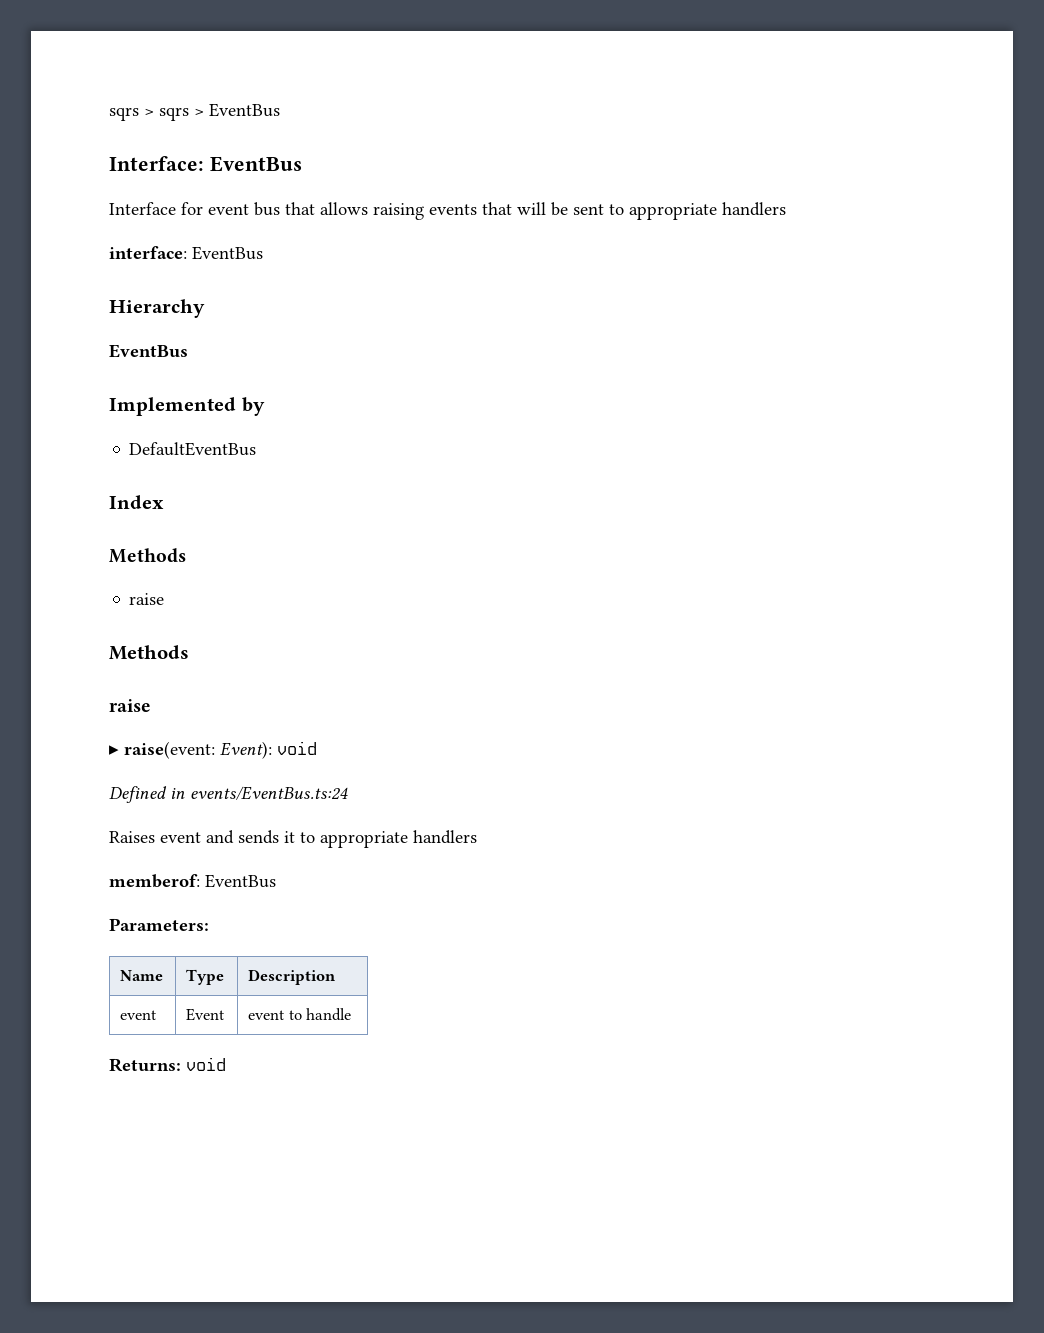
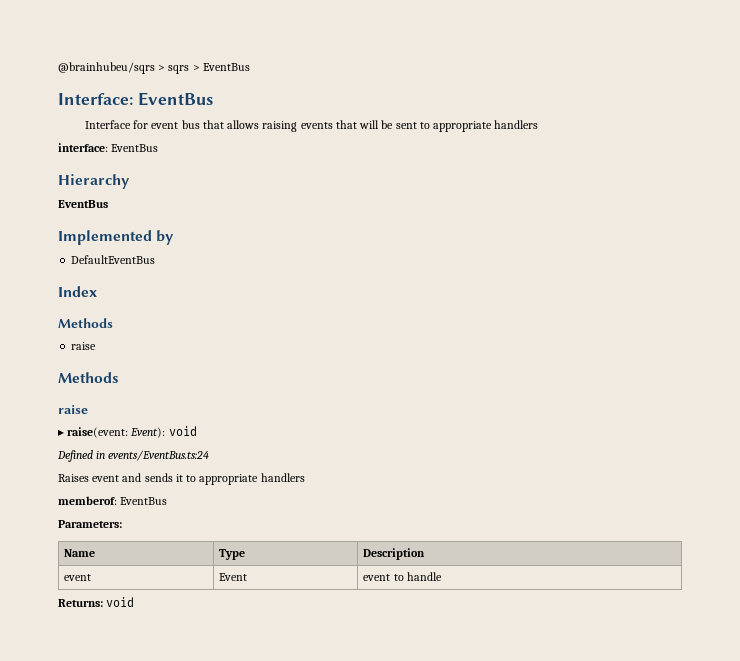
- sqrs > sqrs > EventBus
+ @brainhubeu/sqrs > sqrs > EventBus

